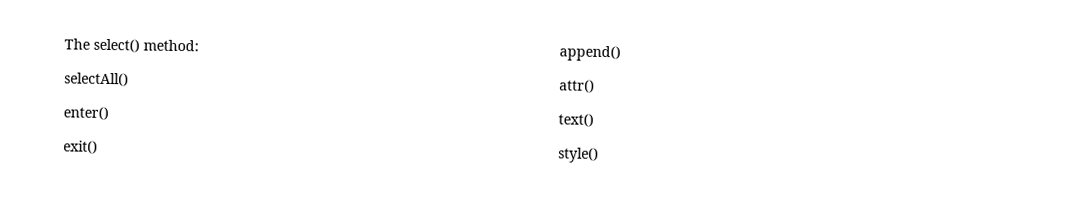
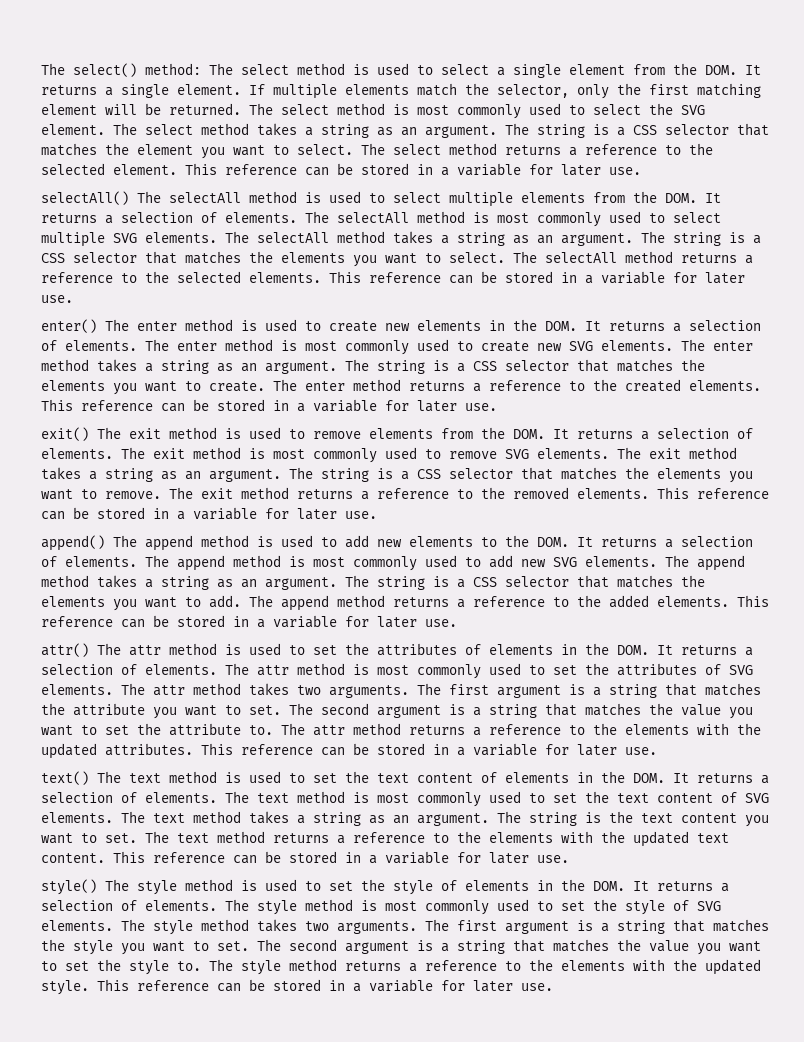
- The select() method:
- selectAll()
- enter()
- exit()
- append()
- attr()
- text()
- style()
+ The select() method: The select method is used to select a single element from the DOM. It returns a single element. If multiple elements match the selector, only the first matching element will be returned. The select method is most commonly used to select the SVG element. The select method takes a string as an argument. The string is a CSS selector that matches the element you want to select. The select method returns a reference to the selected element. This reference can be stored in a variable for later use.
+ selectAll() The selectAll method is used to select multiple elements from the DOM. It returns a selection of elements. The selectAll method is most commonly used to select multiple SVG elements. The selectAll method takes a string as an argument. The string is a CSS selector that matches the elements you want to select. The selectAll method returns a reference to the selected elements. This reference can be stored in a variable for later use.
+ enter() The enter method is used to create new elements in the DOM. It returns a selection of elements. The enter method is most commonly used to create new SVG elements. The enter method takes a string as an argument. The string is a CSS selector that matches the elements you want to create. The enter method returns a reference to the created elements. This reference can be stored in a variable for later use.
+ exit() The exit method is used to remove elements from the DOM. It returns a selection of elements. The exit method is most commonly used to remove SVG elements. The exit method takes a string as an argument. The string is a CSS selector that matches the elements you want to remove. The exit method returns a reference to the removed elements. This reference can be stored in a variable for later use.
+ append() The append method is used to add new elements to the DOM. It returns a selection of elements. The append method is most commonly used to add new SVG elements. The append method takes a string as an argument. The string is a CSS selector that matches the elements you want to add. The append method returns a reference to the added elements. This reference can be stored in a variable for later use.
+ attr() The attr method is used to set the attributes of elements in the DOM. It returns a selection of elements. The attr method is most commonly used to set the attributes of SVG elements. The attr method takes two arguments. The first argument is a string that matches the attribute you want to set. The second argument is a string that matches the value you want to set the attribute to. The attr method returns a reference to the elements with the updated attributes. This reference can be stored in a variable for later use.
+ text() The text method is used to set the text content of elements in the DOM. It returns a selection of elements. The text method is most commonly used to set the text content of SVG elements. The text method takes a string as an argument. The string is the text content you want to set. The text method returns a reference to the elements with the updated text content. This reference can be stored in a variable for later use.
+ style() The style method is used to set the style of elements in the DOM. It returns a selection of elements. The style method is most commonly used to set the style of SVG elements. The style method takes two arguments. The first argument is a string that matches the style you want to set. The second argument is a string that matches the value you want to set the style to. The style method returns a reference to the elements with the updated style. This reference can be stored in a variable for later use.

